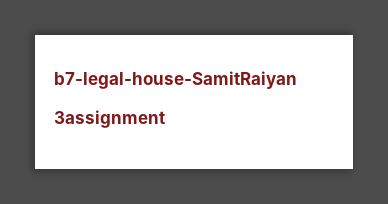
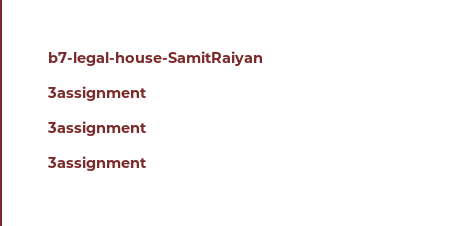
  b7-legal-house-SamitRaiyan
+ 3assignment
+ 3assignment

